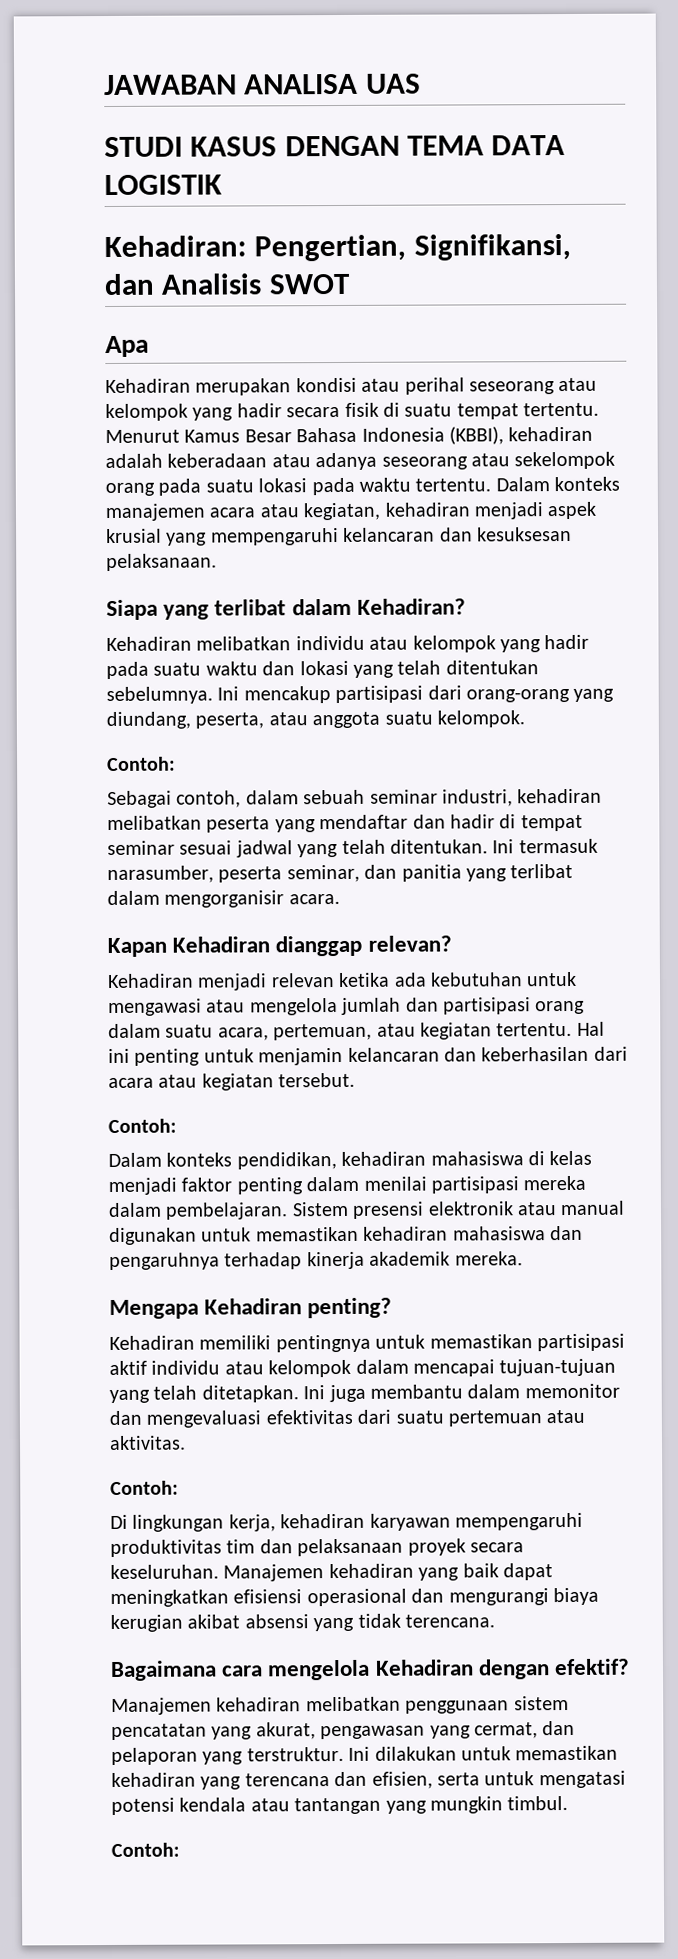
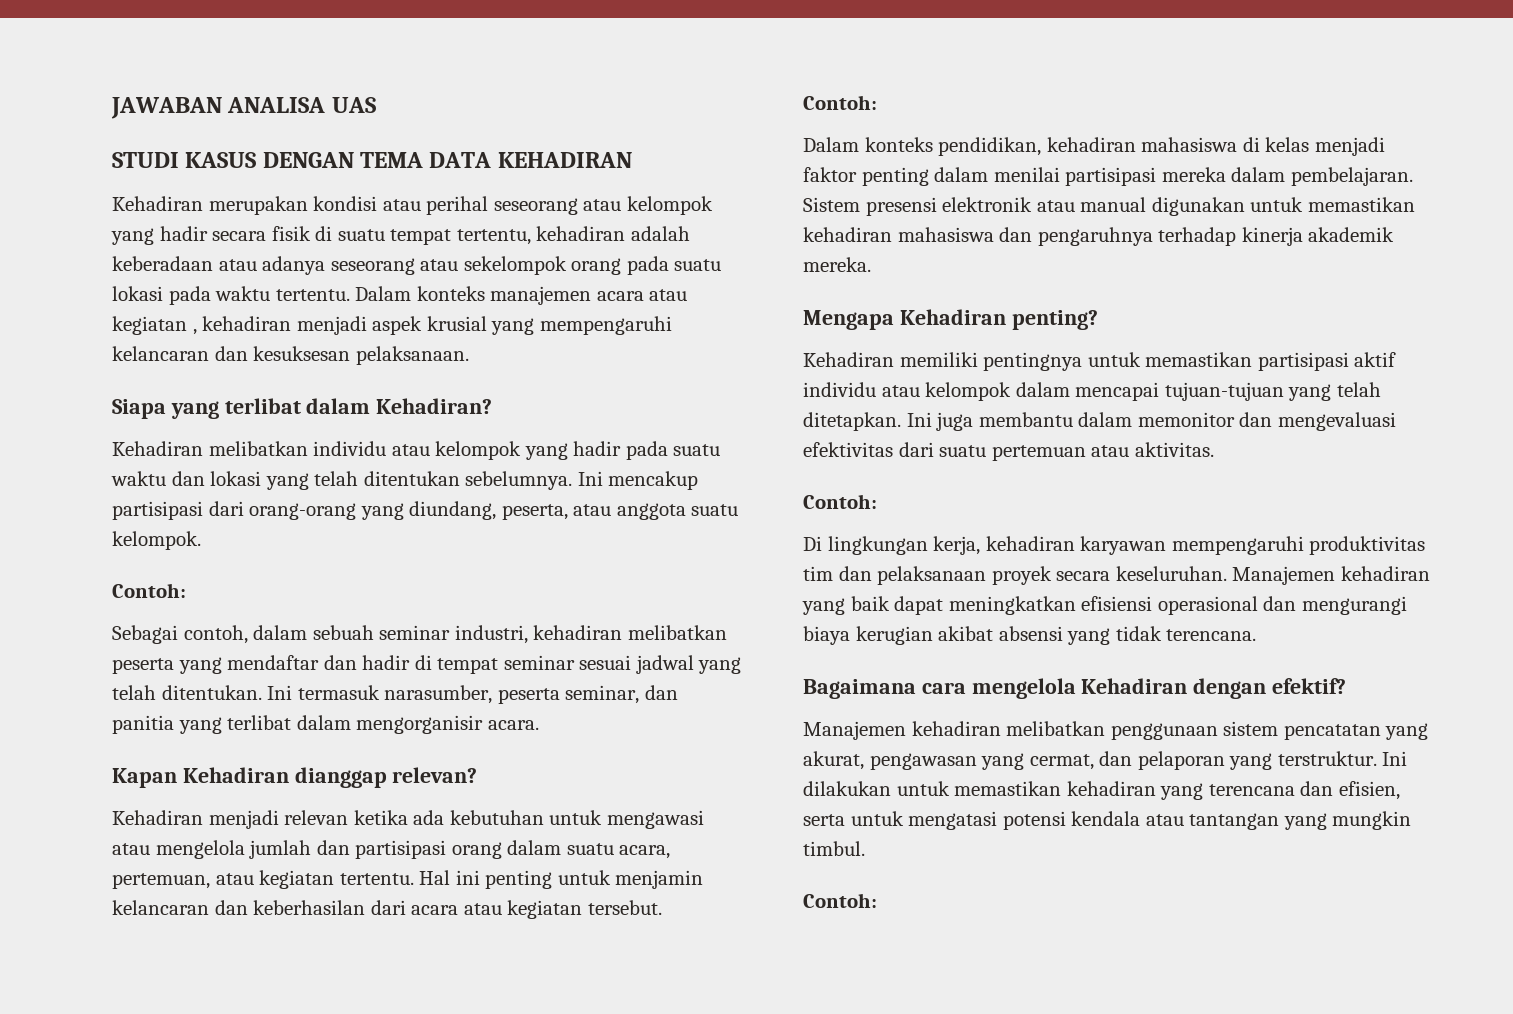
- STUDI KASUS DENGAN TEMA DATA LOGISTIK
- Kehadiran: Pengertian, Signifikansi, dan Analisis SWOT
- Apa
+ STUDI KASUS DENGAN TEMA DATA KEHADIRAN
- Kehadiran merupakan kondisi atau perihal seseorang atau kelompok yang hadir secara fisik di suatu tempat tertentu. Menurut Kamus Besar Bahasa Indonesia (KBBI), kehadiran adalah keberadaan atau adanya seseorang atau sekelompok orang pada suatu lokasi pada waktu tertentu.
+ Kehadiran merupakan kondisi atau perihal seseorang atau kelompok yang hadir secara fisik di suatu tempat tertentu, kehadiran adalah keberadaan atau adanya seseorang atau sekelompok orang pada suatu lokasi pada waktu tertentu.
- Dalam konteks manajemen acara atau kegiatan, kehadiran menjadi aspek krusial yang mempengaruhi kelancaran dan kesuksesan pelaksanaan.
+ Dalam konteks manajemen acara atau kegiatan , kehadiran menjadi aspek krusial yang mempengaruhi kelancaran dan kesuksesan pelaksanaan.

